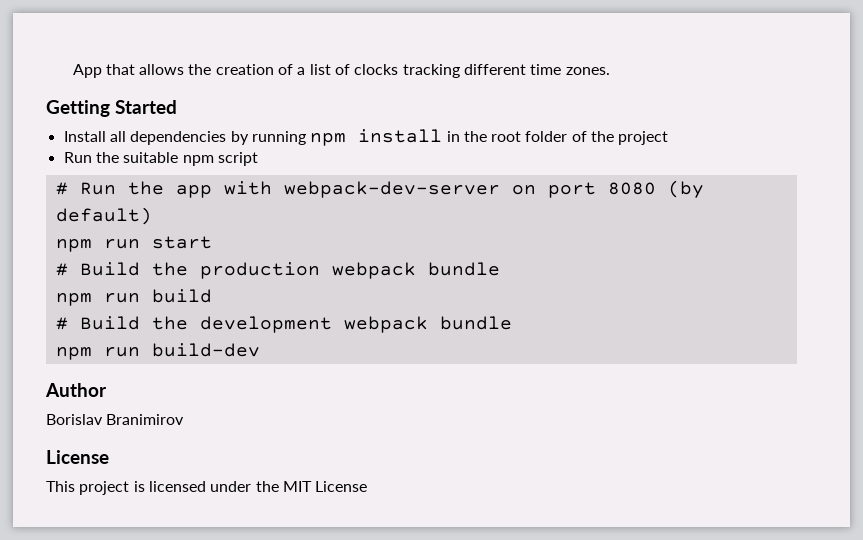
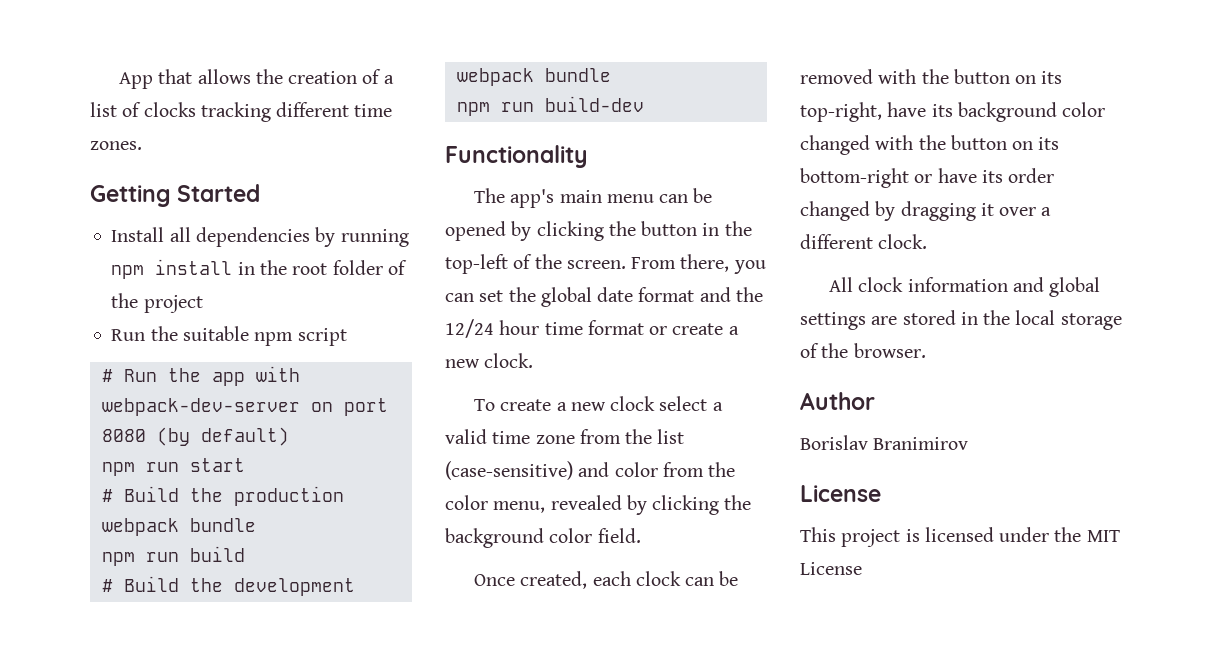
+ Functionality
+ The app's main menu can be opened by clicking the button in the top-left of the screen. From there, you can set the global date format and the 12/24 hour time format or create a new clock.
+ To create a new clock select a valid time zone from the list (case-sensitive) and color from the color menu, revealed by clicking the background color field.
+ Once created, each clock can be removed with the button on its top-right, have its background color changed with the button on its bottom-right or have its order changed by dragging it over a different clock.
+ All clock information and global settings are stored in the local storage of the browser.

